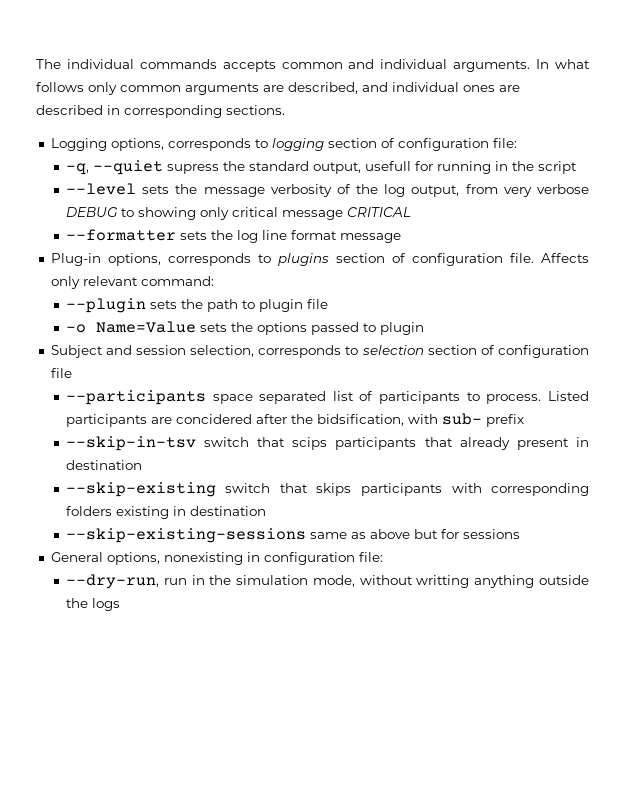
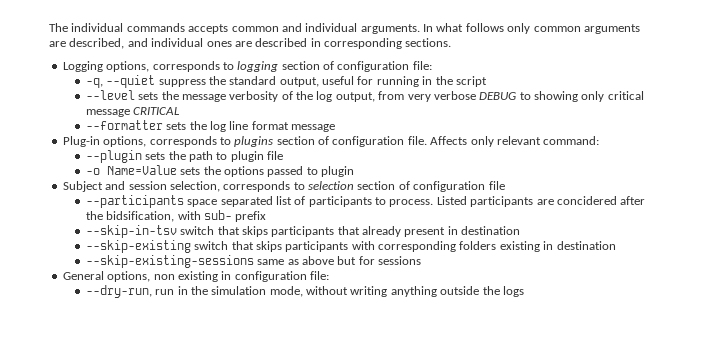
- -q, --quiet supress the standard output, usefull for running in the script
+ -q, --quiet suppress the standard output, useful for running in the script
- --skip-in-tsv switch that scips participants that already present in destination
+ --skip-in-tsv switch that skips participants that already present in destination
- General options, nonexisting in configuration file:
+ General options, non existing in configuration file:
- --dry-run, run in the simulation mode, without writting anything outside the logs
+ --dry-run, run in the simulation mode, without writing anything outside the logs

